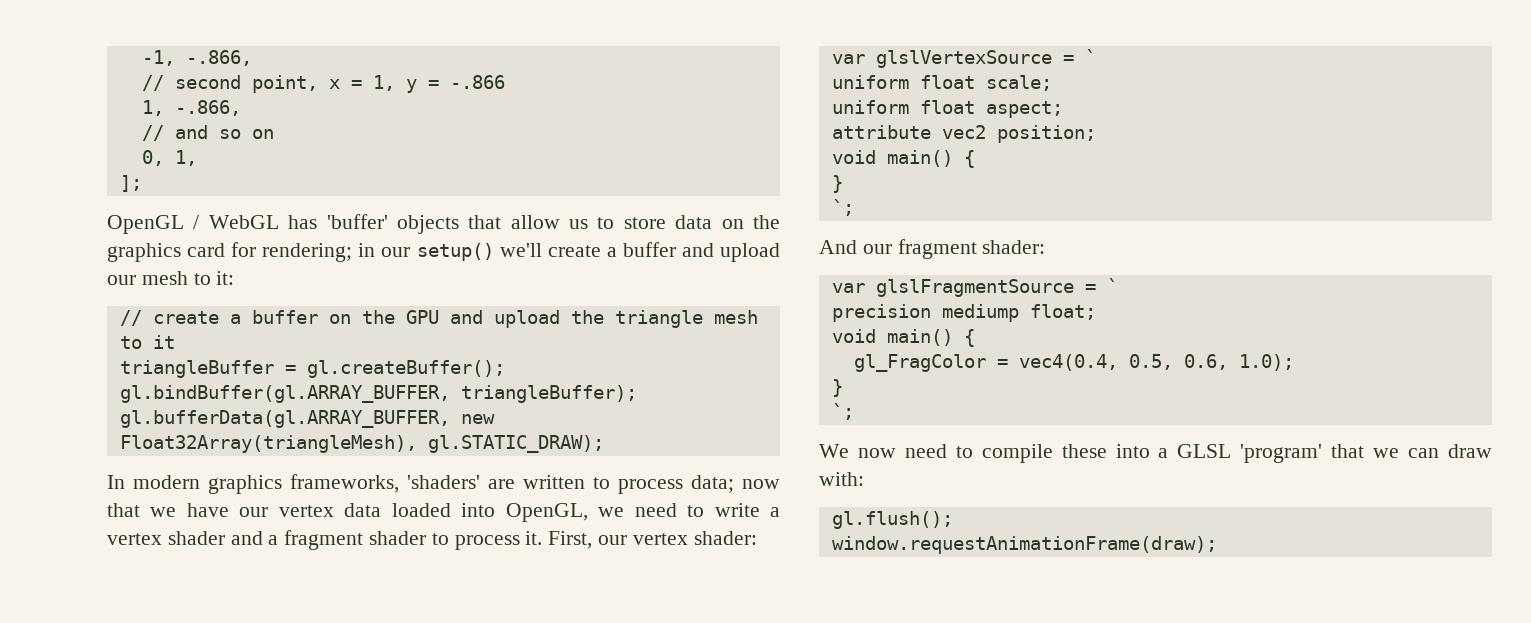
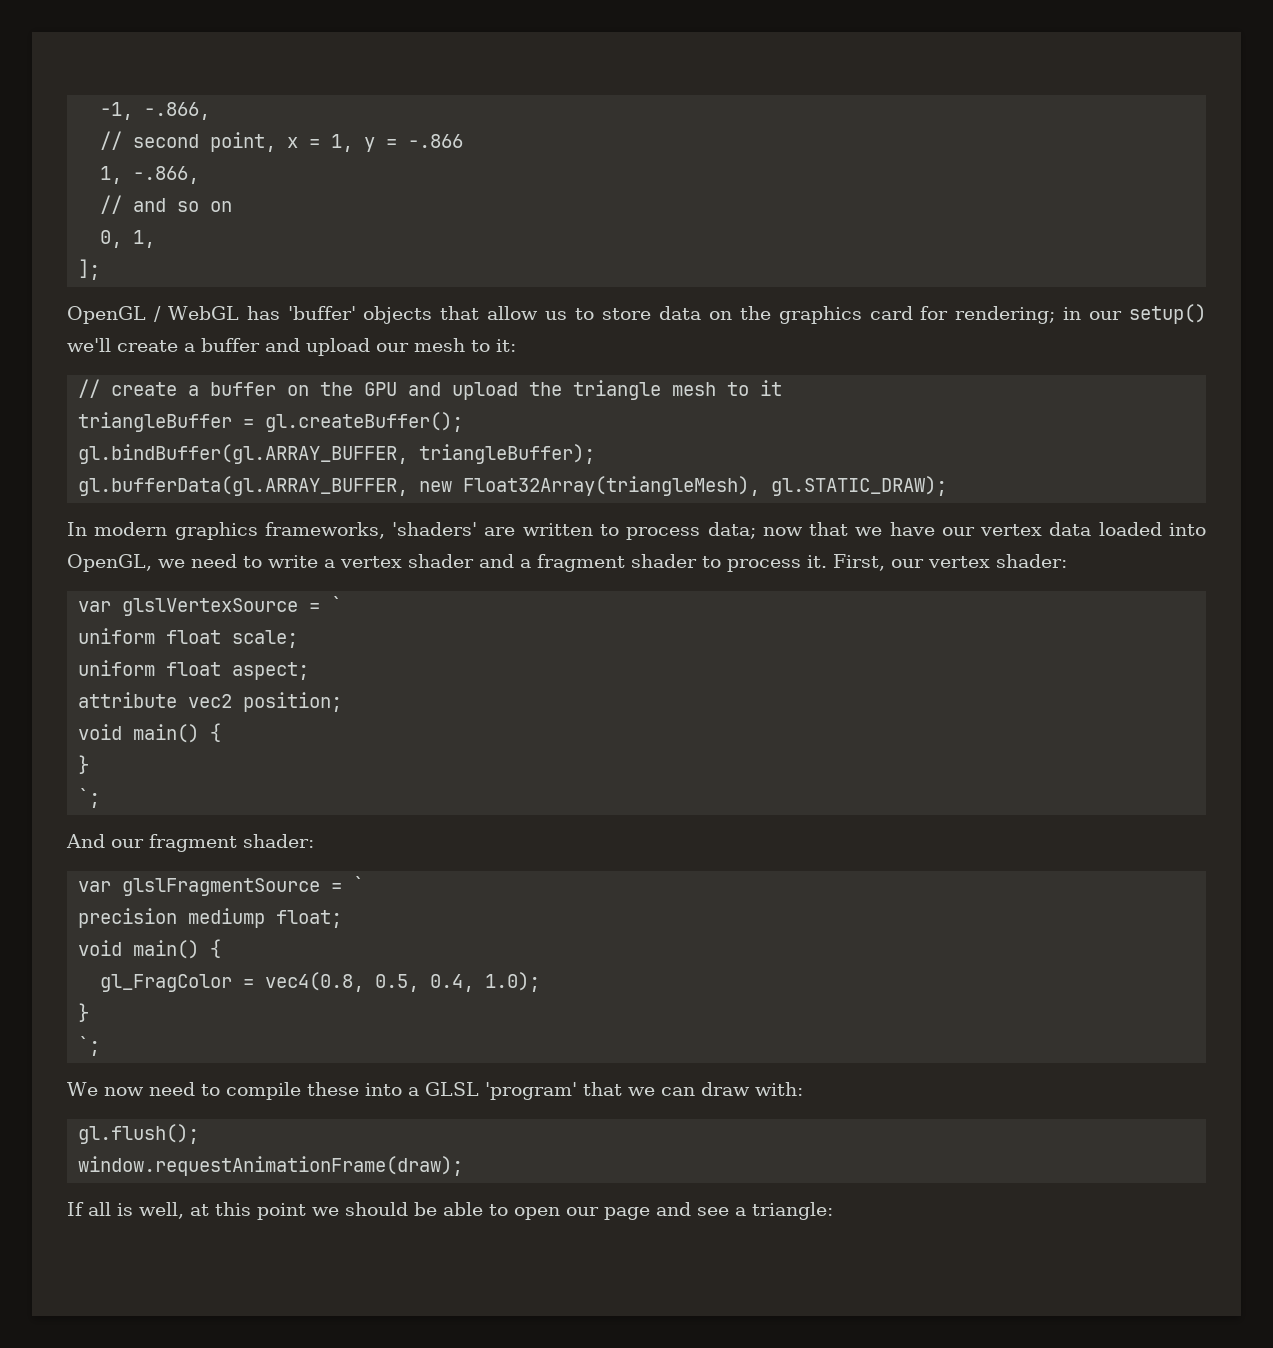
- gl_FragColor = vec4(0.4, 0.5, 0.6, 1.0);
+ gl_FragColor = vec4(0.8, 0.5, 0.4, 1.0);
+ If all is well, at this point we should be able to open our page and see a triangle:

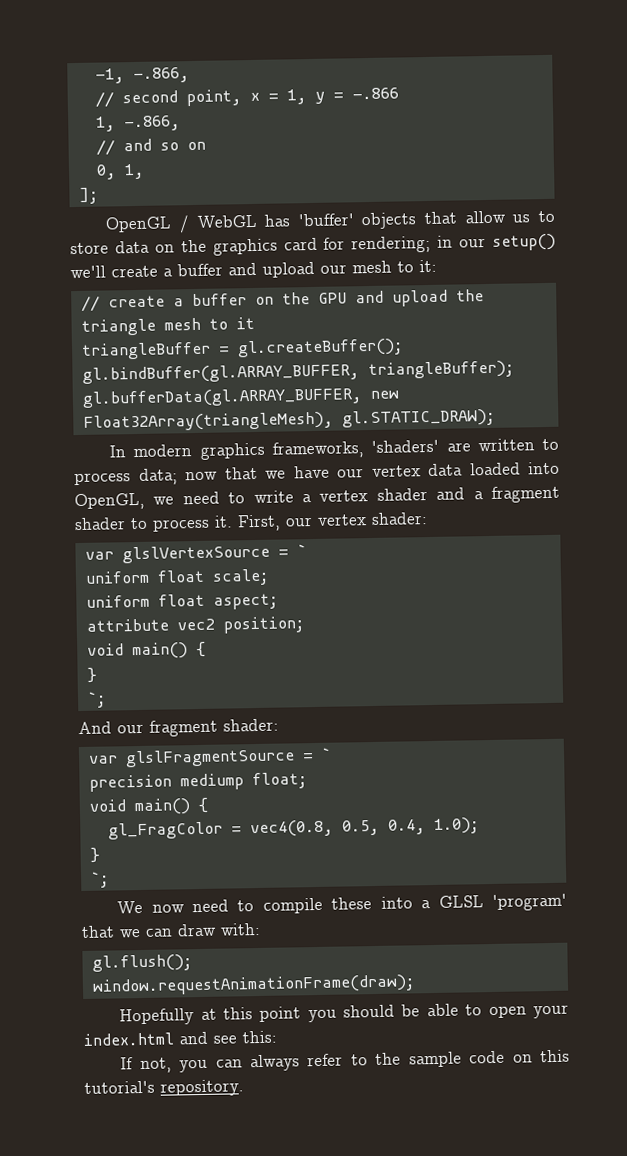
- If all is well, at this point we should be able to open our page and see a triangle:
+ Hopefully at this point you should be able to open your index.html and see this:
+ If not, you can always refer to the sample code on this tutorial's repository.

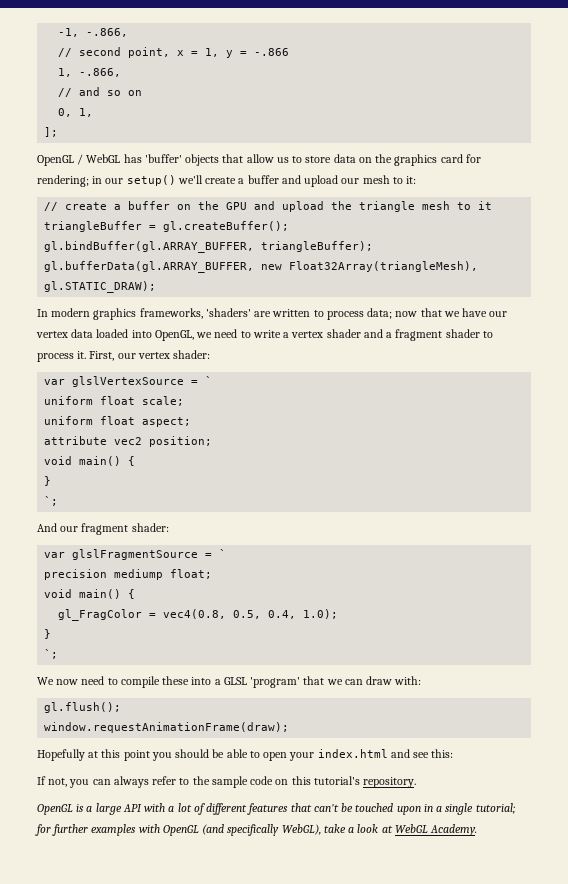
+ OpenGL is a large API with a lot of different features that can't be touched upon in a single tutorial; for further examples with OpenGL (and specifically WebGL), take a look at WebGL Academy.

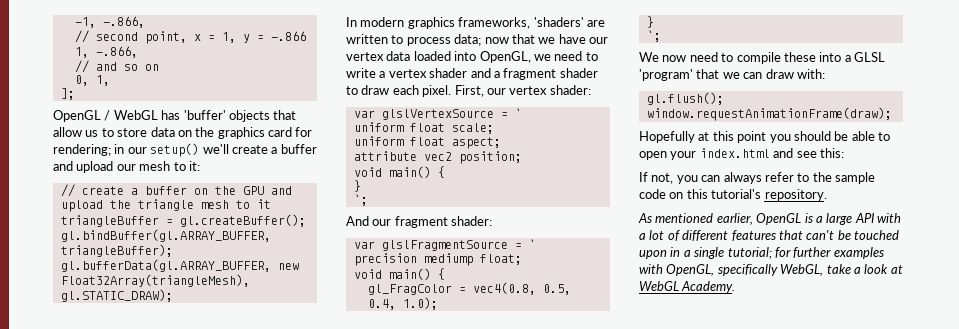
- In modern graphics frameworks, 'shaders' are written to process data; now that we have our vertex data loaded into OpenGL, we need to write a vertex shader and a fragment shader to process it.
+ In modern graphics frameworks, 'shaders' are written to process data; now that we have our vertex data loaded into OpenGL, we need to write a vertex shader and a fragment shader to draw each pixel.
- OpenGL is a large API with a lot of different features that can't be touched upon in a single tutorial; for further examples with OpenGL (and specifically WebGL), take a look at WebGL Academy.
+ As mentioned earlier, OpenGL is a large API with a lot of different features that can't be touched upon in a single tutorial; for further examples with OpenGL, specifically WebGL, take a look at WebGL Academy.

